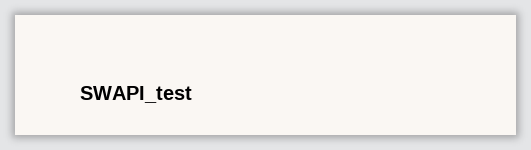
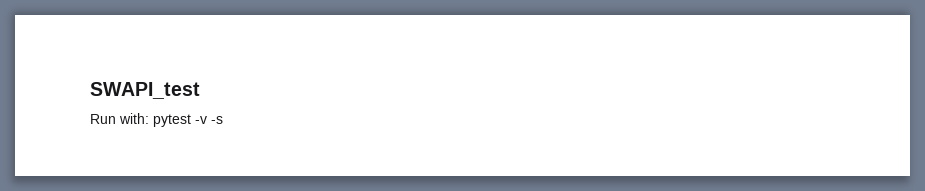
+ Run with: pytest -v -s

